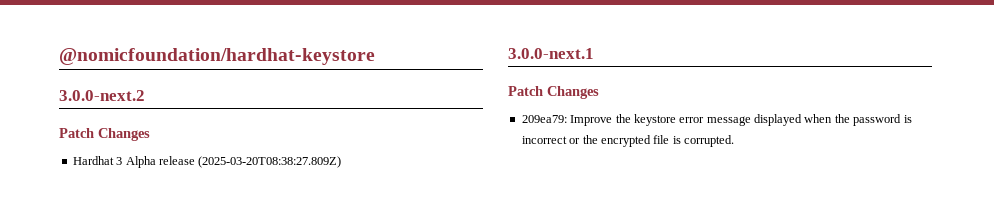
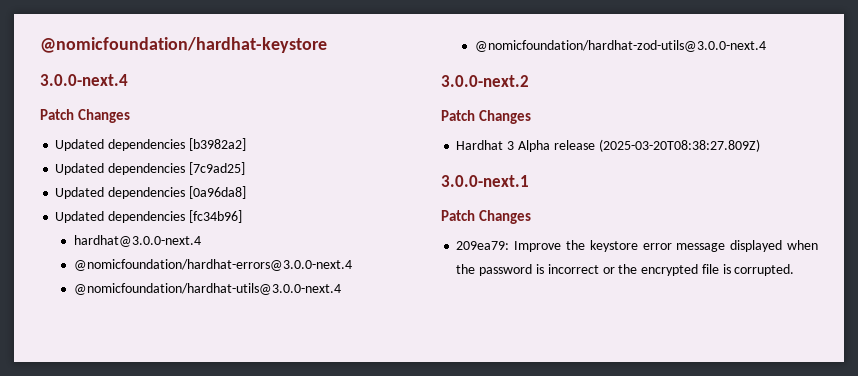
+ 3.0.0-next.4
+ Patch Changes
+ Updated dependencies [b3982a2]
+ Updated dependencies [7c9ad25]
+ Updated dependencies [0a96da8]
+ Updated dependencies [fc34b96]
+ hardhat@3.0.0-next.4
+ @nomicfoundation/hardhat-errors@3.0.0-next.4
+ @nomicfoundation/hardhat-utils@3.0.0-next.4
+ @nomicfoundation/hardhat-zod-utils@3.0.0-next.4

